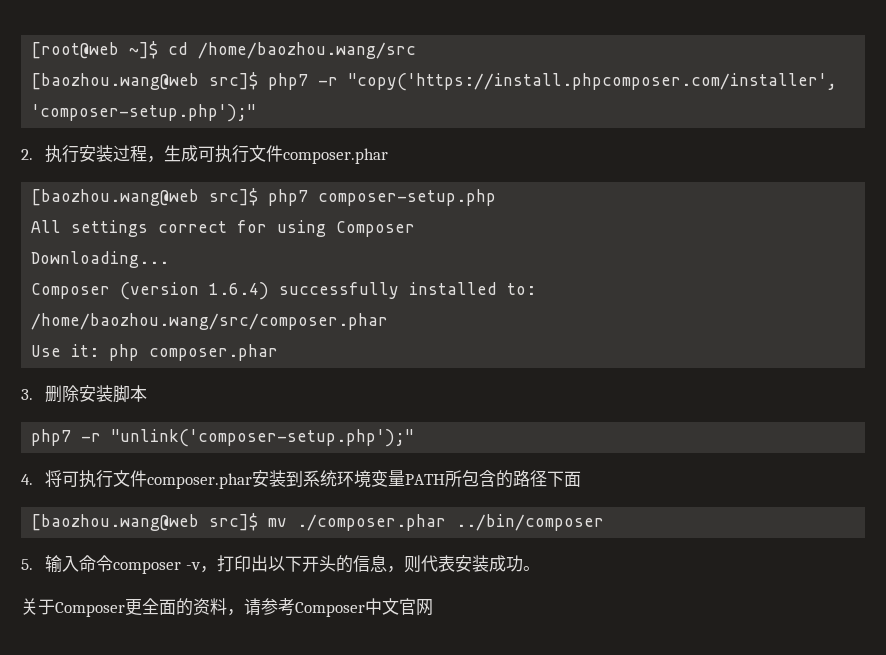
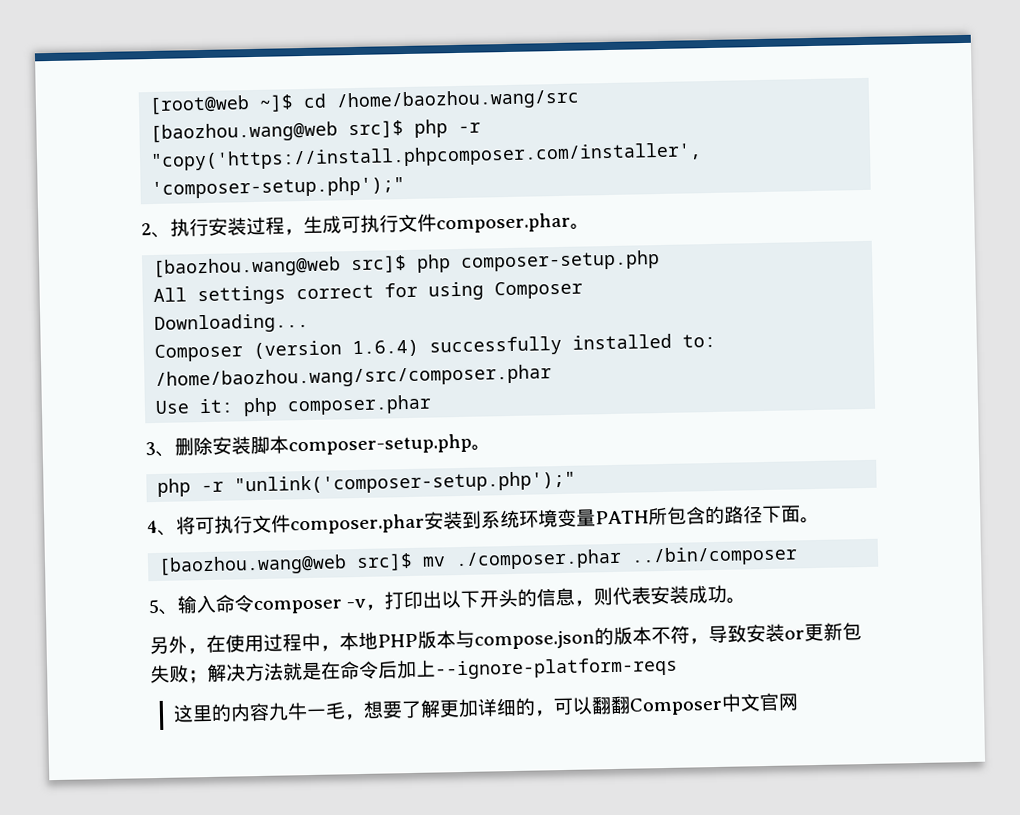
- [baozhou.wang@web src]$ php7 -r "copy('https://install.phpcomposer.com/installer', 'composer-setup.php');"
+ [baozhou.wang@web src]$ php -r "copy('https://install.phpcomposer.com/installer', 'composer-setup.php');"
- 2.执行安装过程，生成可执行文件composer.phar
- [baozhou.wang@web src]$ php7 composer-setup.php
+ 2、执行安装过程，生成可执行文件composer.phar。
+ [baozhou.wang@web src]$ php composer-setup.php
- 3.删除安装脚本
- php7 -r "unlink('composer-setup.php');"
+ 3、删除安装脚本composer-setup.php。
+ php -r "unlink('composer-setup.php');"
- 4.将可执行文件composer.phar安装到系统环境变量PATH所包含的路径下面
+ 4、将可执行文件composer.phar安装到系统环境变量PATH所包含的路径下面。
- 5.输入命令composer -v，打印出以下开头的信息，则代表安装成功。
+ 5、输入命令composer -v，打印出以下开头的信息，则代表安装成功。
- 关于Composer更全面的资料，请参考Composer中文官网
+ 另外，在使用过程中，本地PHP版本与compose.json的版本不符，导致安装or更新包失败；解决方法就是在命令后加上--ignore-platform-reqs
+ 这里的内容九牛一毛，想要了解更加详细的，可以翻翻Composer中文官网

